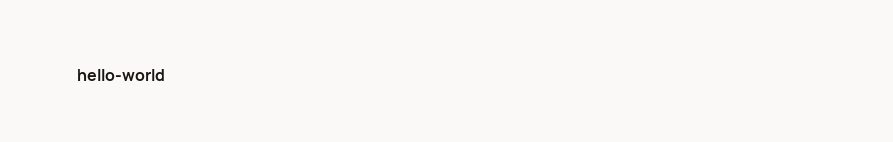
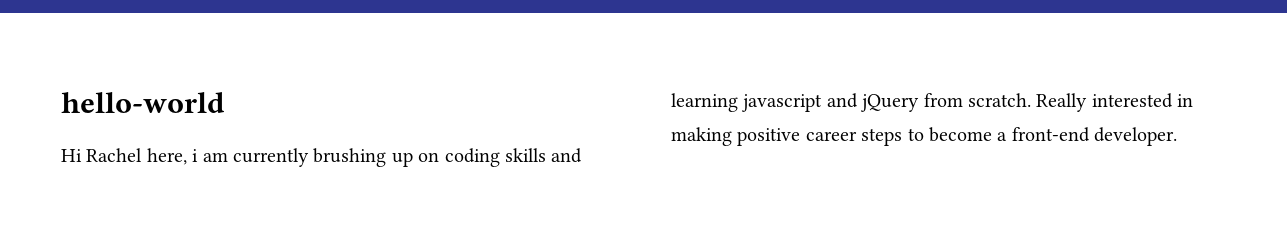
+ Hi Rachel here, i am currently brushing up on coding skills and learning javascript and jQuery from scratch. Really interested in making positive career steps to become a front-end developer.

